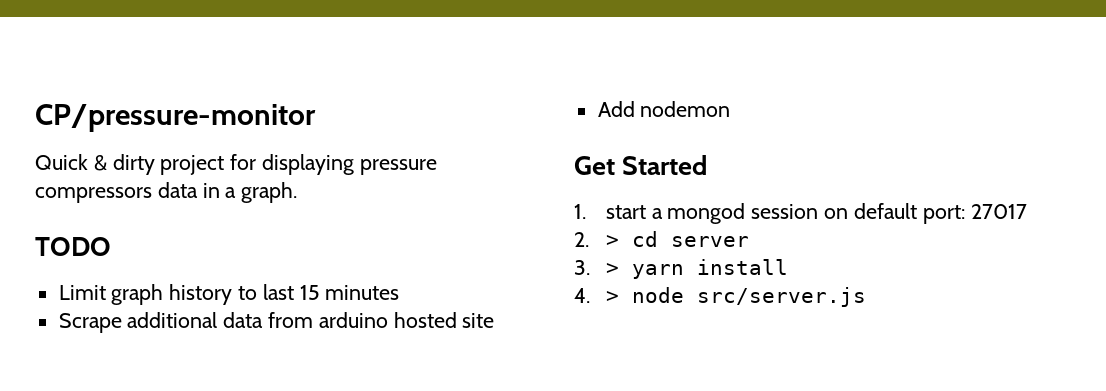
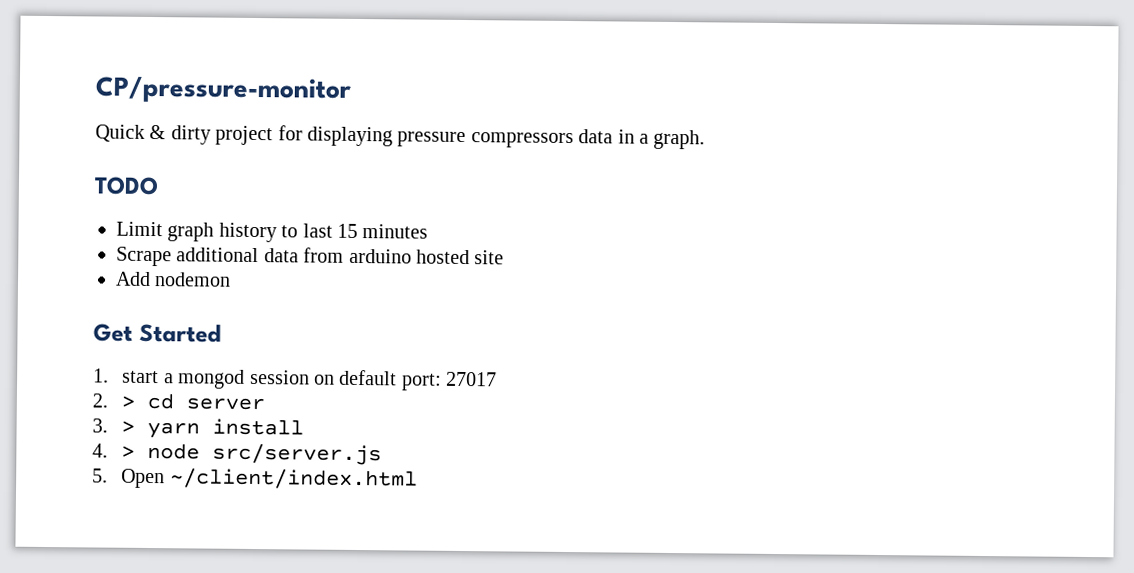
+ 5. Open ~/client/index.html

